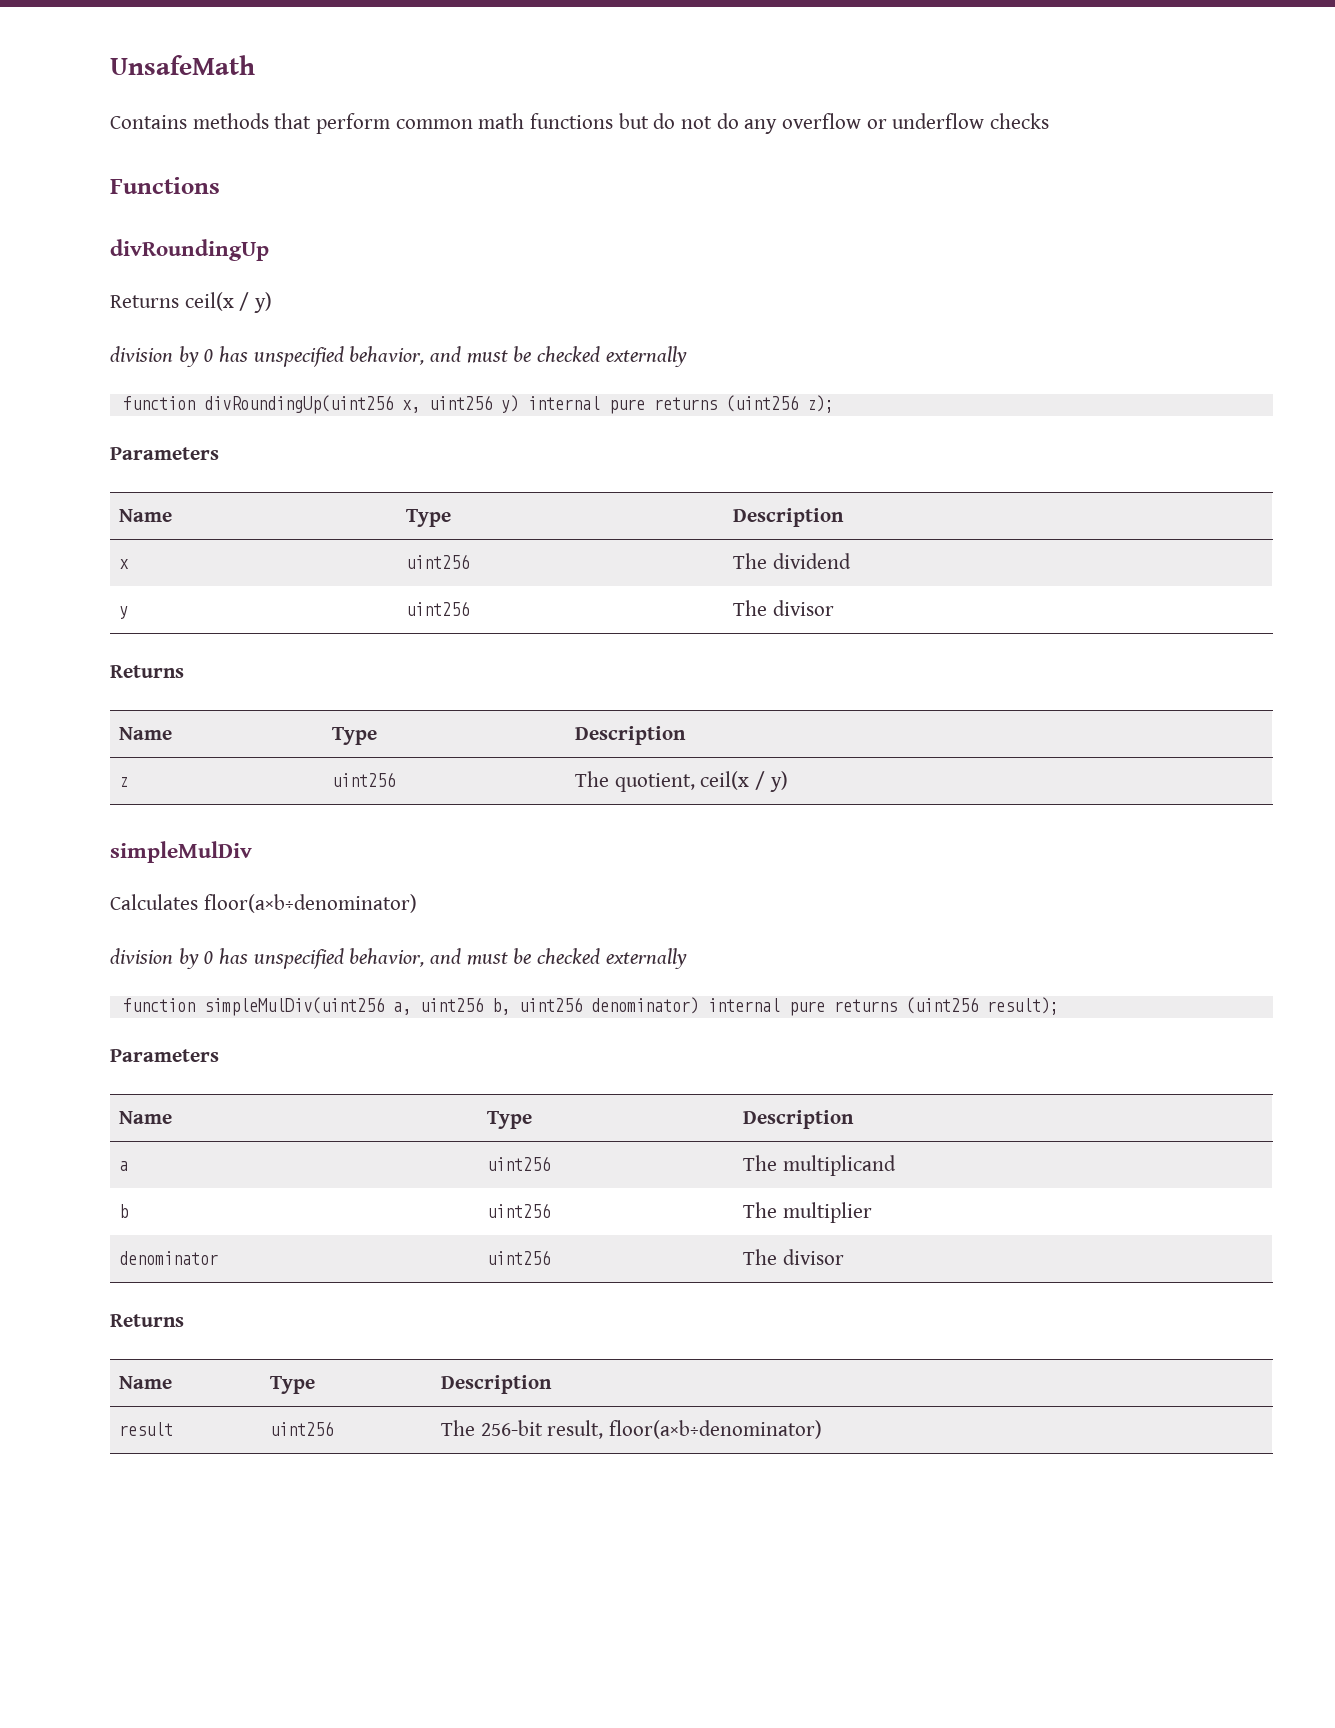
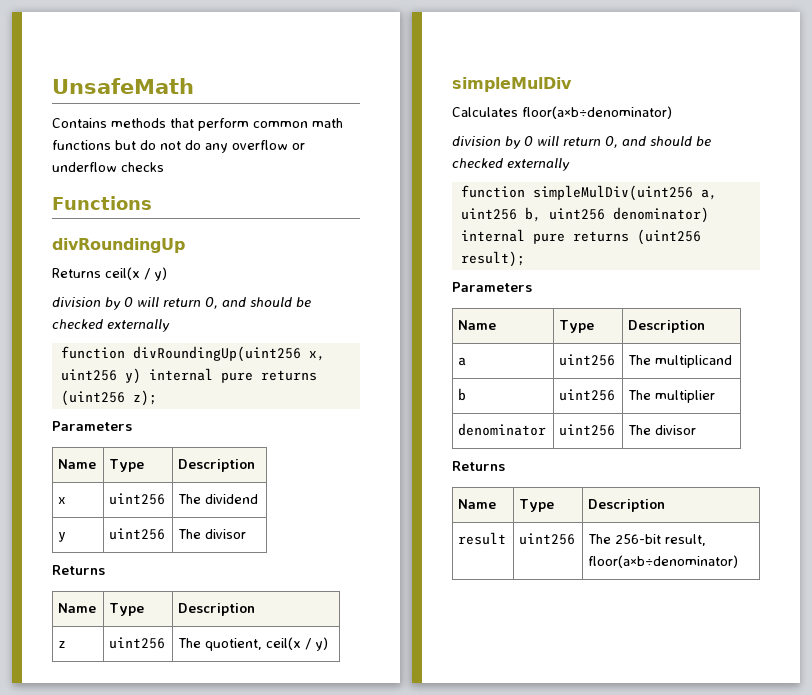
  Returns ceil(x / y)
- division by 0 has unspecified behavior, and must be checked externally
+ division by 0 will return 0, and should be checked externally
  Calculates floor(a×b÷denominator)
- division by 0 has unspecified behavior, and must be checked externally
+ division by 0 will return 0, and should be checked externally

